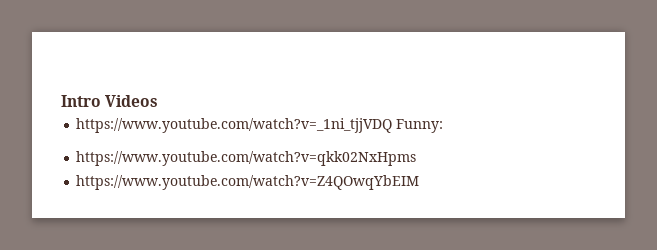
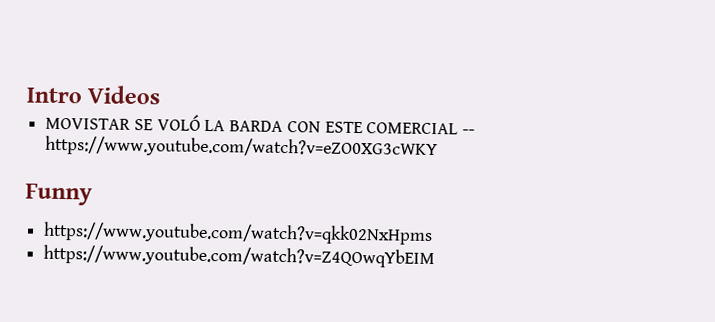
- https://www.youtube.com/watch?v=_1ni_tjjVDQ Funny:
+ MOVISTAR SE VOLÓ LA BARDA CON ESTE COMERCIAL -- https://www.youtube.com/watch?v=eZO0XG3cWKY
+ Funny

